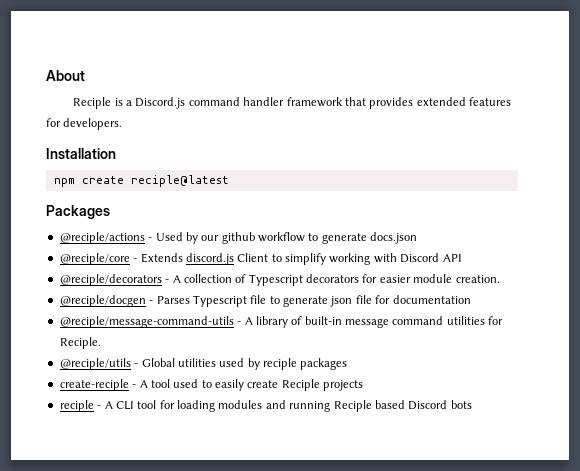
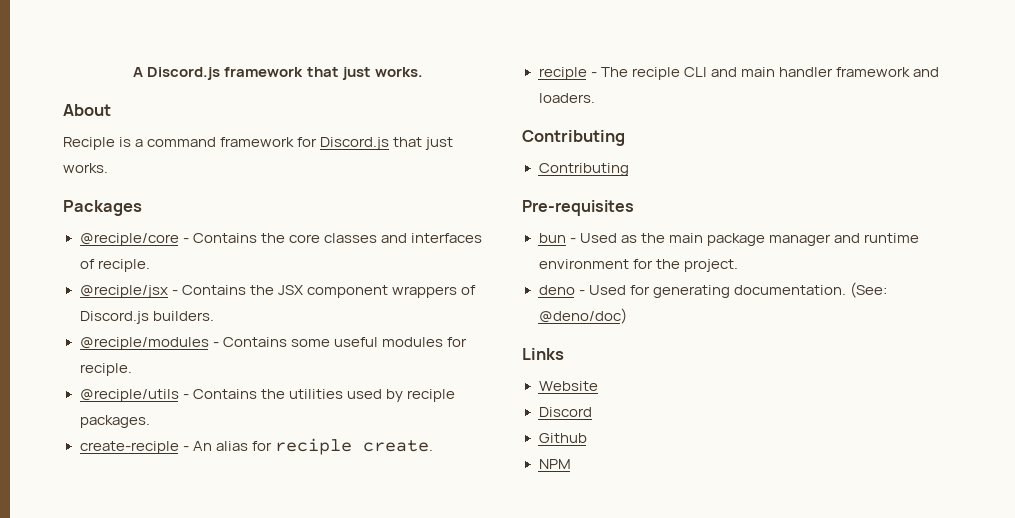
+ A Discord.js framework that just works.
  About
- Reciple is a Discord.js command handler framework that provides extended features for developers.
- Installation
- npm create reciple@latest
+ Reciple is a command framework for Discord.js that just works.
  Packages
- @reciple/actions - Used by our github workflow to generate docs.json
- @reciple/core - Extends discord.js Client to simplify working with Discord API
- @reciple/decorators - A collection of Typescript decorators for easier module creation.
- @reciple/docgen - Parses Typescript file to generate json file for documentation
- @reciple/message-command-utils - A library of built-in message command utilities for Reciple.
+ @reciple/core - Contains the core classes and interfaces of reciple.
+ @reciple/jsx - Contains the JSX component wrappers of Discord.js builders.
+ @reciple/modules - Contains some useful modules for reciple.
- @reciple/utils - Global utilities used by reciple packages
+ @reciple/utils - Contains the utilities used by reciple packages.
- create-reciple - A tool used to easily create Reciple projects
- reciple - A CLI tool for loading modules and running Reciple based Discord bots
+ create-reciple - An alias for reciple create.
+ reciple - The reciple CLI and main handler framework and loaders.
+ Contributing
+ Contributing
+ Pre-requisites
+ bun - Used as the main package manager and runtime environment for the project.
+ deno - Used for generating documentation. (See: @deno/doc)
+ Links
+ Website
+ Discord
+ Github
+ NPM

